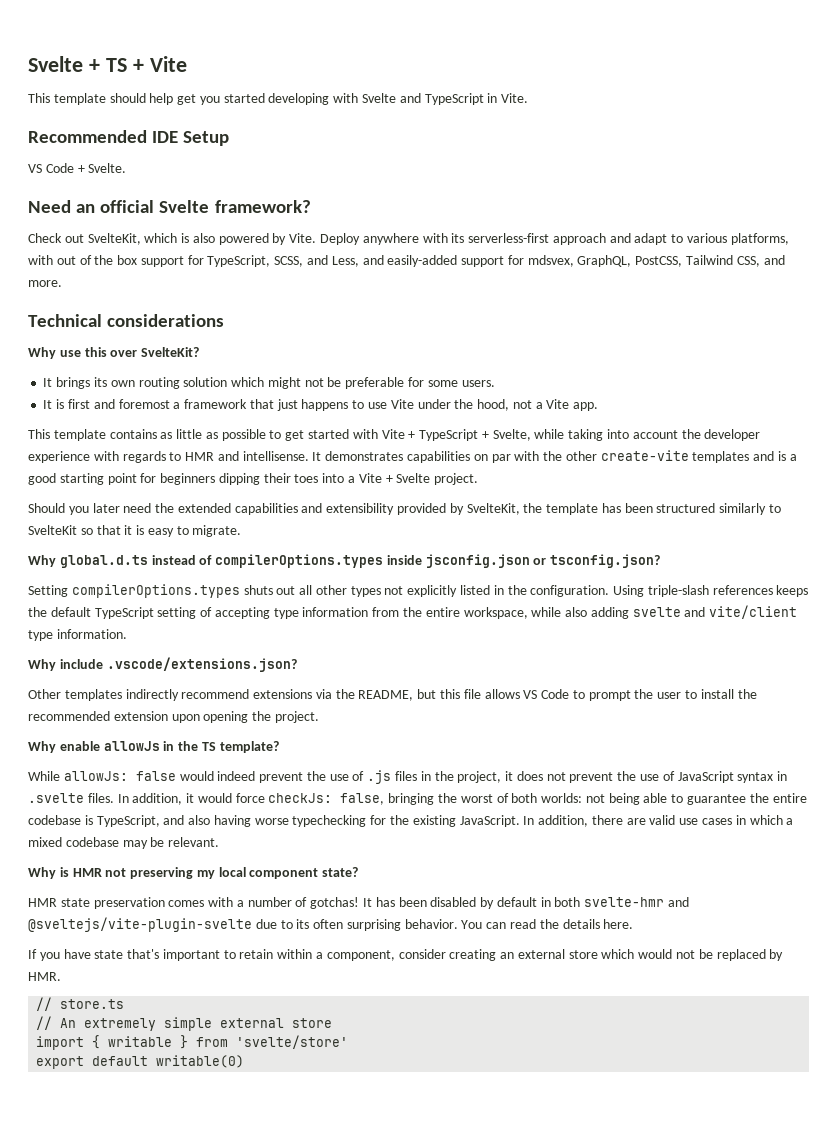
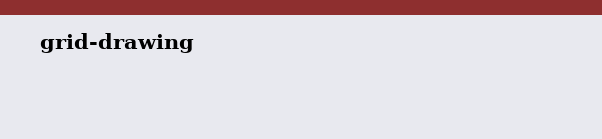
- Svelte + TS + Vite
- This template should help get you started developing with Svelte and TypeScript in Vite.
- Recommended IDE Setup
- VS Code + Svelte.
- Need an official Svelte framework?
- Check out SvelteKit, which is also powered by Vite. Deploy anywhere with its serverless-first approach and adapt to various platforms, with out of the box support for TypeScript, SCSS, and Less, and easily-added support for mdsvex, GraphQL, PostCSS, Tailwind CSS, and more.
- Technical considerations
- Why use this over SvelteKit?
- It brings its own routing solution which might not be preferable for some users.
- It is first and foremost a framework that just happens to use Vite under the hood, not a Vite app.
- This template contains as little as possible to get started with Vite + TypeScript + Svelte, while taking into account the developer experience with regards to HMR and intellisense. It demonstrates capabilities on par with the other create-vite templates and is a good starting point for beginners dipping their toes into a Vite + Svelte project.
- Should you later need the extended capabilities and extensibility provided by SvelteKit, the template has been structured similarly to SvelteKit so that it is easy to migrate.
- Why global.d.ts instead of compilerOptions.types inside jsconfig.json or tsconfig.json?
- Setting compilerOptions.types shuts out all other types not explicitly listed in the configuration. Using triple-slash references keeps the default TypeScript setting of accepting type information from the entire workspace, while also adding svelte and vite/client type information.
- Why include .vscode/extensions.json?
- Other templates indirectly recommend extensions via the README, but this file allows VS Code to prompt the user to install the recommended extension upon opening the project.
- Why enable allowJs in the TS template?
- While allowJs: false would indeed prevent the use of .js files in the project, it does not prevent the use of JavaScript syntax in .svelte files. In addition, it would force checkJs: false, bringing the worst of both worlds: not being able to guarantee the entire codebase is TypeScript, and also having worse typechecking for the existing JavaScript. In addition, there are valid use cases in which a mixed codebase may be relevant.
- Why is HMR not preserving my local component state?
- HMR state preservation comes with a number of gotchas! It has been disabled by default in both svelte-hmr and @sveltejs/vite-plugin-svelte due to its often surprising behavior. You can read the details here.
- If you have state that's important to retain within a component, consider creating an external store which would not be replaced by HMR.
- // store.ts
- // An extremely simple external store
- import { writable } from 'svelte/store'
- export default writable(0)
+ grid-drawing

